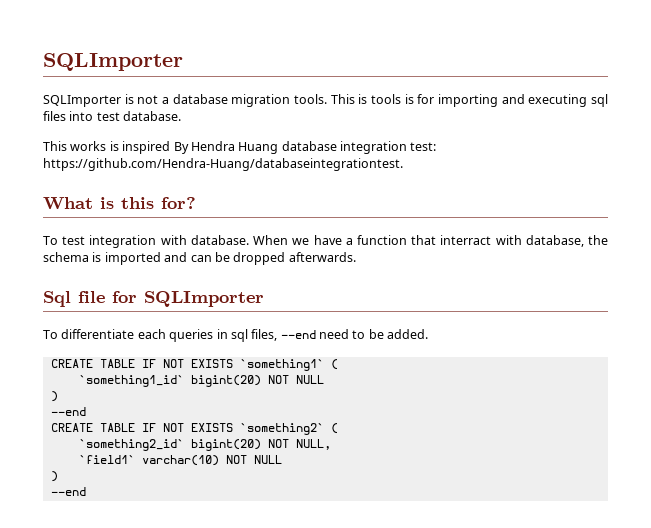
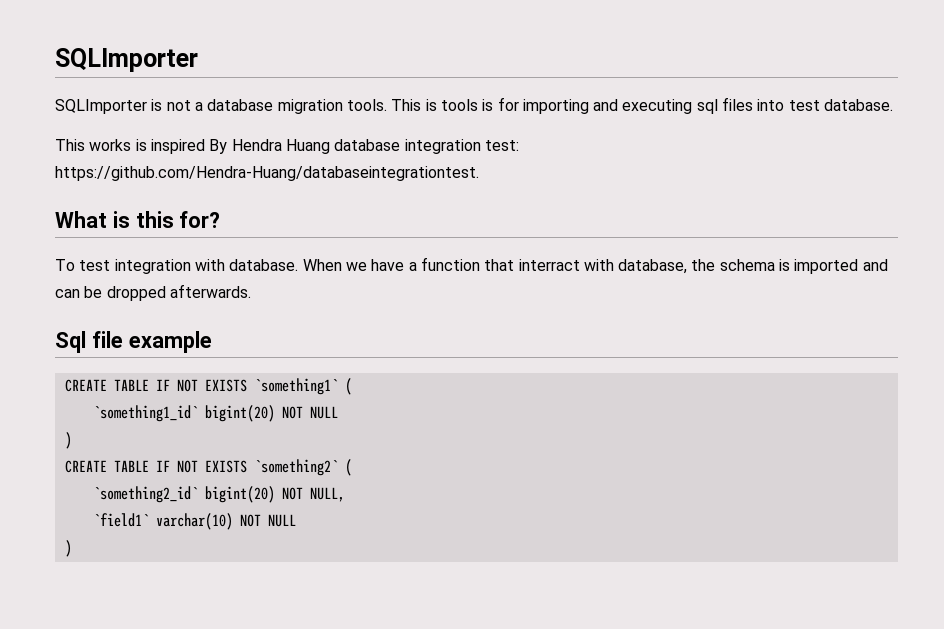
- Sql file for SQLImporter
- To differentiate each queries in sql files, --end need to be added.
+ Sql file example
  `something1_id` bigint(20) NOT NULL
  )
- --end
  `field1` varchar(10) NOT NULL
  )
- --end

